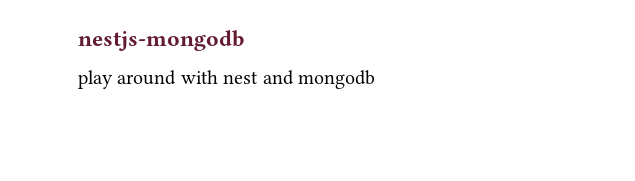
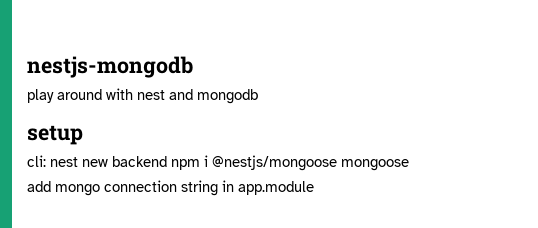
+ setup
+ cli: nest new backend npm i @nestjs/mongoose mongoose
+ add mongo connection string in app.module

